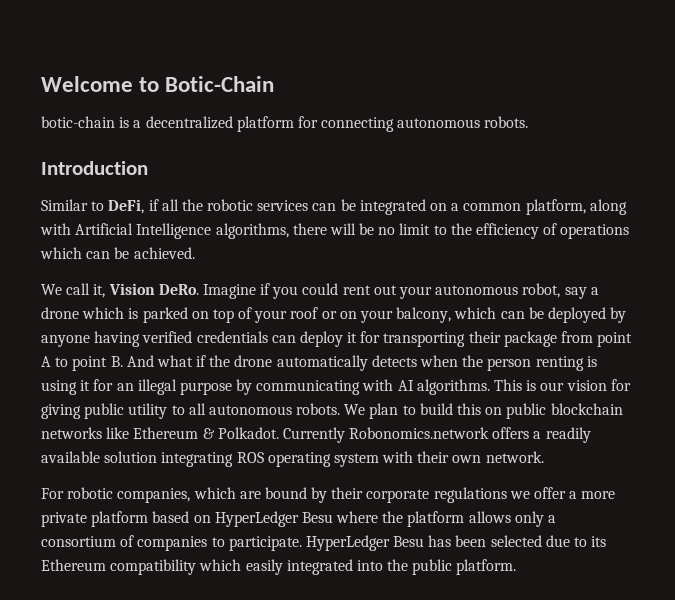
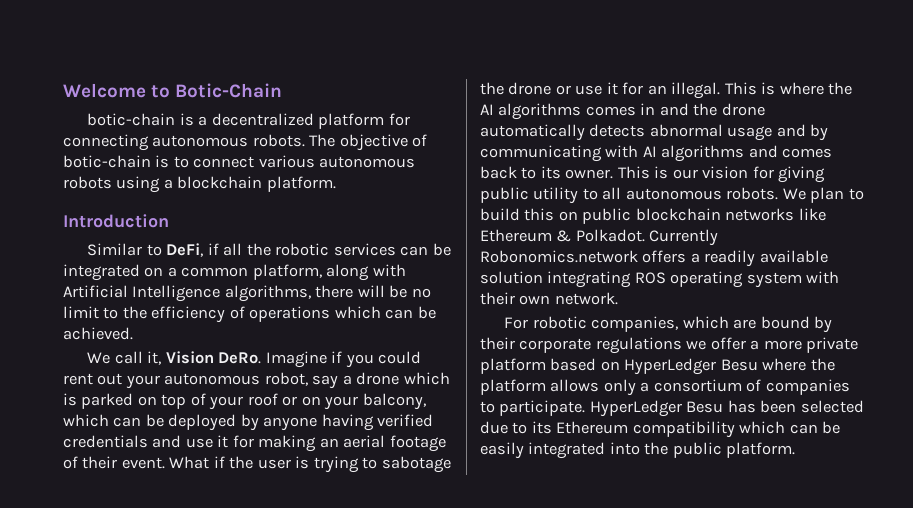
+ The objective of botic-chain is to connect various autonomous robots using a blockchain platform.
- Imagine if you could rent out your autonomous robot, say a drone which is parked on top of your roof or on your balcony, which can be deployed by anyone having verified credentials can deploy it for transporting their package from point A to point B. And what if the drone automatically detects when the person renting is using it for an illegal purpose by communicating with AI algorithms.
+ Imagine if you could rent out your autonomous robot, say a drone which is parked on top of your roof or on your balcony, which can be deployed by anyone having verified credentials and use it for making an aerial footage of their event. What if the user is trying to sabotage the drone or use it for an illegal. This is where the AI algorithms comes in and the drone automatically detects abnormal usage and by communicating with AI algorithms and comes back to its owner.
- HyperLedger Besu has been selected due to its Ethereum compatibility which easily integrated into the public platform.
+ HyperLedger Besu has been selected due to its Ethereum compatibility which can be easily integrated into the public platform.

